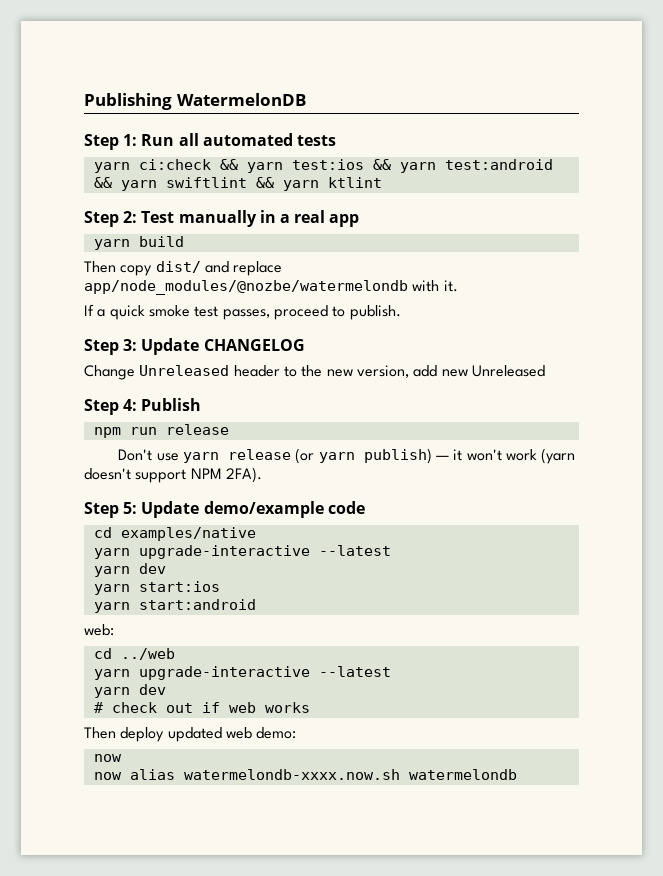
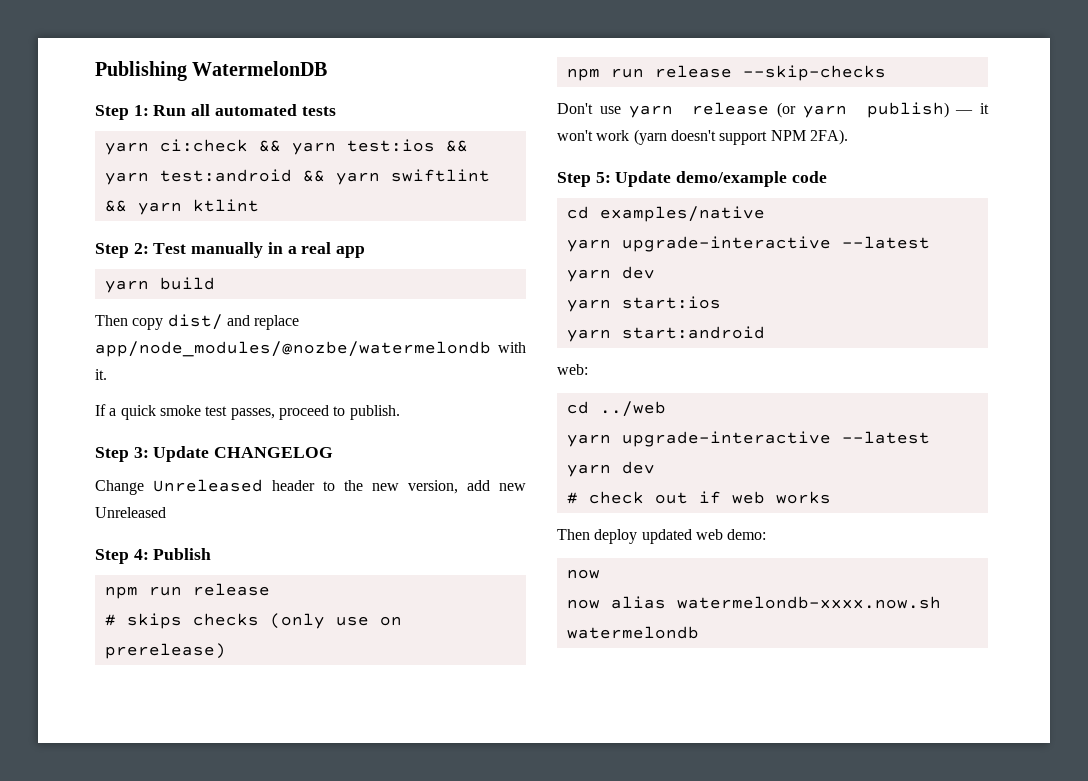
+ # skips checks (only use on prerelease)
+ npm run release --skip-checks

